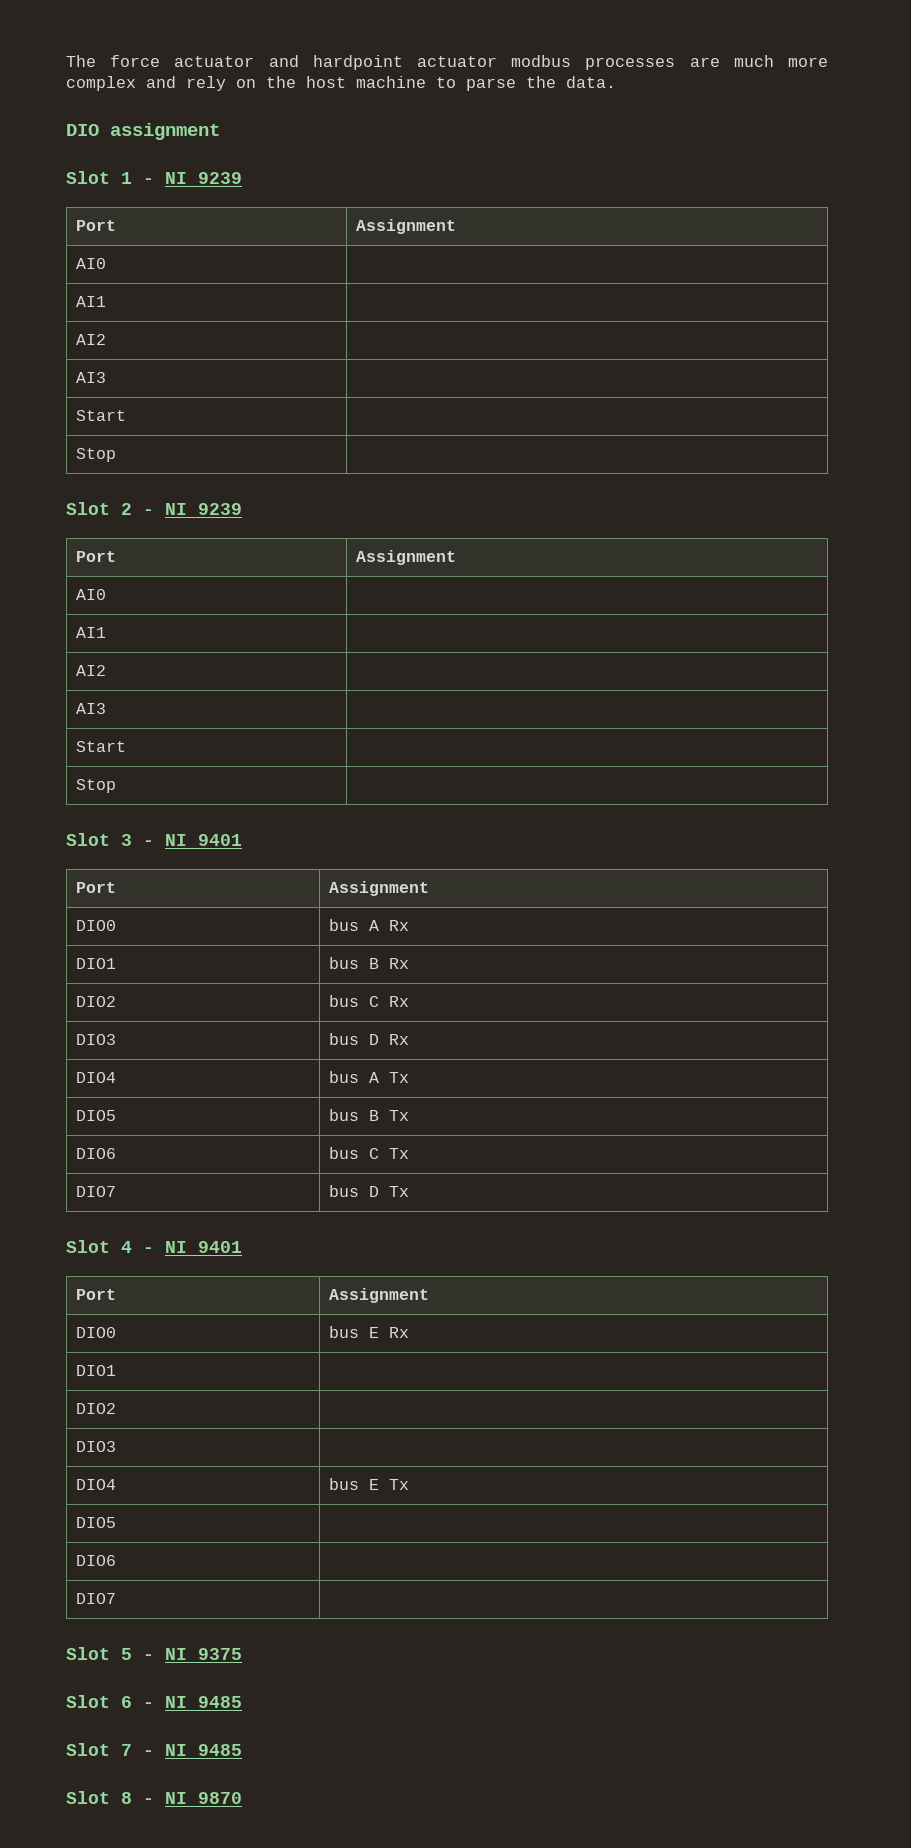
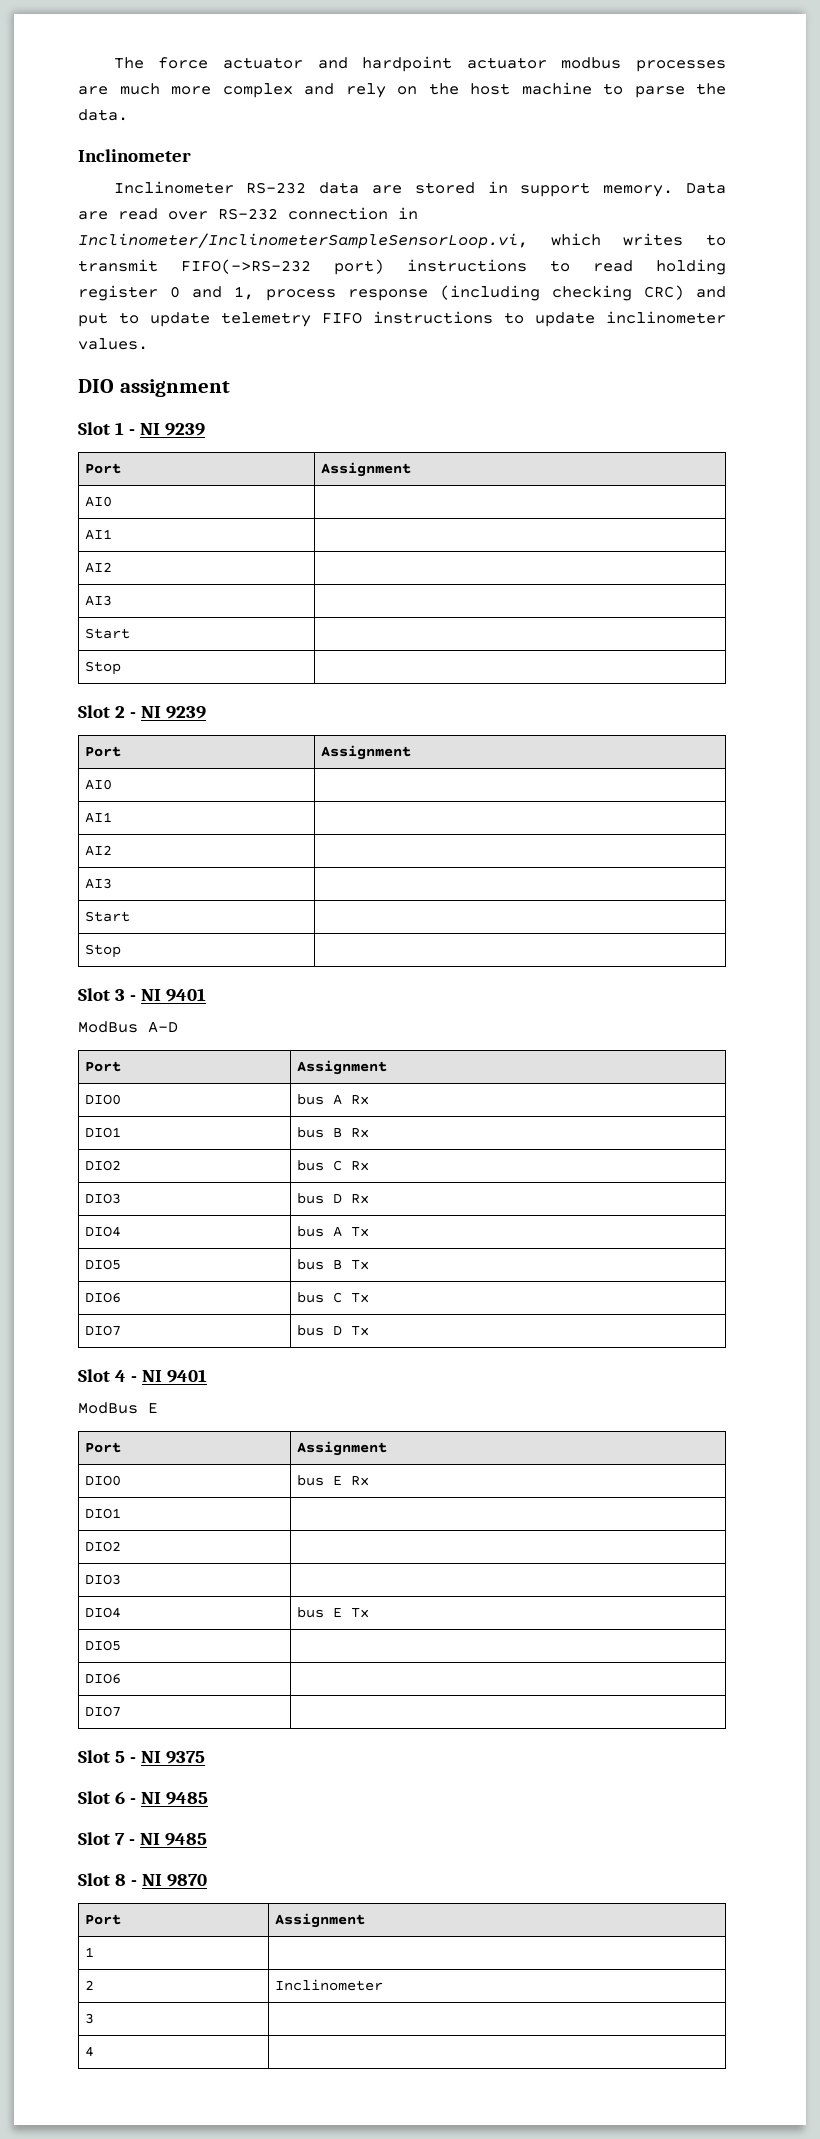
  The force actuator and hardpoint actuator modbus processes are much more complex and rely on the host machine to parse the data.
+ Inclinometer
+ Inclinometer RS-232 data are stored in support memory. Data are read over RS-232 connection in Inclinometer/InclinometerSampleSensorLoop.vi, which writes to transmit FIFO(->RS-232 port) instructions to read holding register 0 and 1, process response (including checking CRC) and put to update telemetry FIFO instructions to update inclinometer values.
+ ModBus A-D
+ ModBus E
  Slot 8 - NI 9870
+ Port | Assignment
+ 1 |
+ 2 | Inclinometer
+ 3 |
+ 4 |

